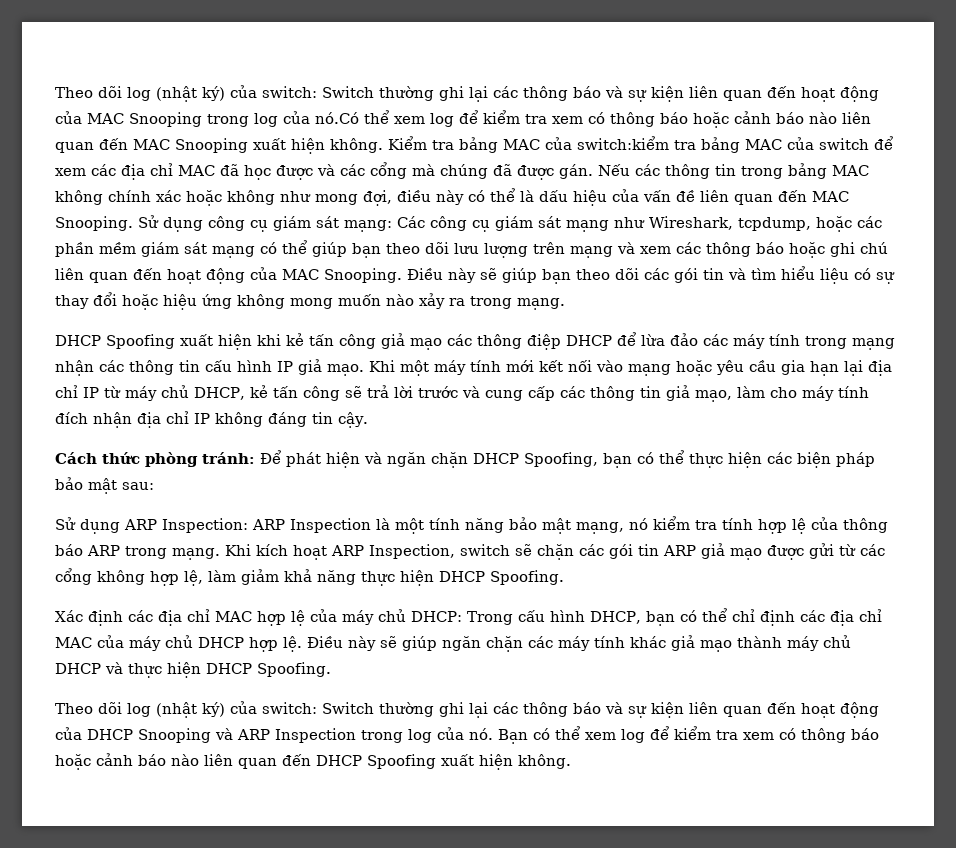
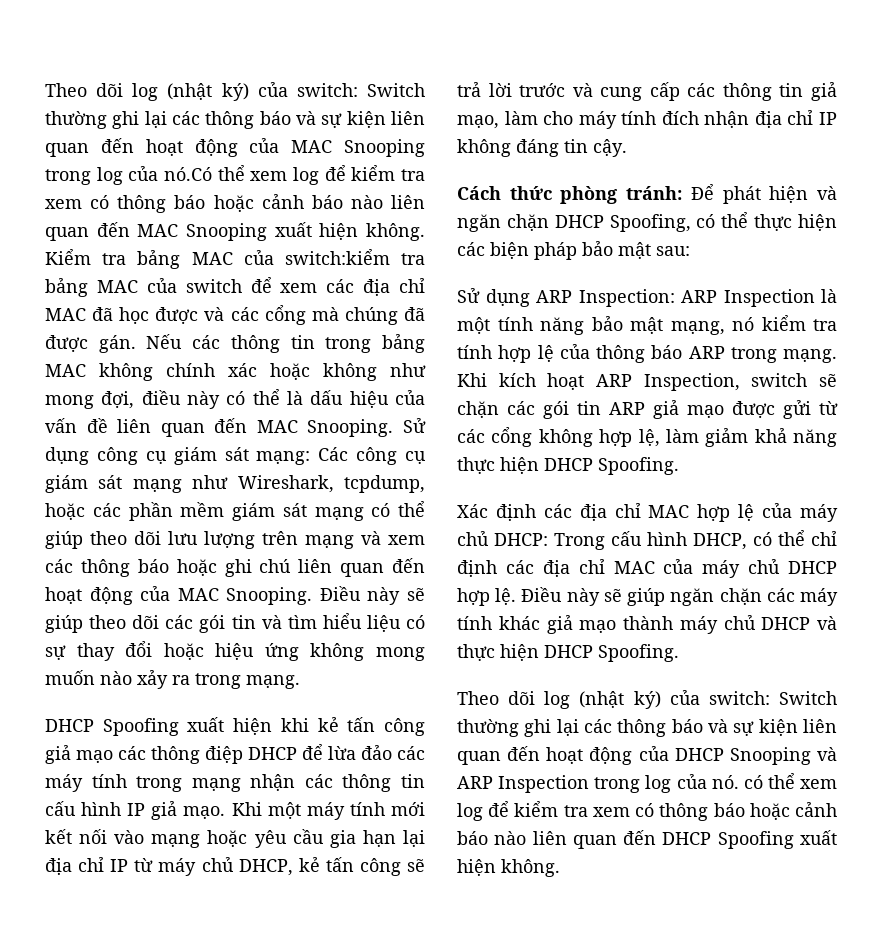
- Sử dụng công cụ giám sát mạng: Các công cụ giám sát mạng như Wireshark, tcpdump, hoặc các phần mềm giám sát mạng có thể giúp bạn theo dõi lưu lượng trên mạng và xem các thông báo hoặc ghi chú liên quan đến hoạt động của MAC Snooping.
+ Sử dụng công cụ giám sát mạng: Các công cụ giám sát mạng như Wireshark, tcpdump, hoặc các phần mềm giám sát mạng có thể giúp theo dõi lưu lượng trên mạng và xem các thông báo hoặc ghi chú liên quan đến hoạt động của MAC Snooping.
- Điều này sẽ giúp bạn theo dõi các gói tin và tìm hiểu liệu có sự thay đổi hoặc hiệu ứng không mong muốn nào xảy ra trong mạng.
+ Điều này sẽ giúp theo dõi các gói tin và tìm hiểu liệu có sự thay đổi hoặc hiệu ứng không mong muốn nào xảy ra trong mạng.
- Cách thức phòng tránh: Để phát hiện và ngăn chặn DHCP Spoofing, bạn có thể thực hiện các biện pháp bảo mật sau:
+ Cách thức phòng tránh: Để phát hiện và ngăn chặn DHCP Spoofing, có thể thực hiện các biện pháp bảo mật sau:
- Xác định các địa chỉ MAC hợp lệ của máy chủ DHCP: Trong cấu hình DHCP, bạn có thể chỉ định các địa chỉ MAC của máy chủ DHCP hợp lệ.
+ Xác định các địa chỉ MAC hợp lệ của máy chủ DHCP: Trong cấu hình DHCP, có thể chỉ định các địa chỉ MAC của máy chủ DHCP hợp lệ.
- Theo dõi log (nhật ký) của switch: Switch thường ghi lại các thông báo và sự kiện liên quan đến hoạt động của DHCP Snooping và ARP Inspection trong log của nó. Bạn có thể xem log để kiểm tra xem có thông báo hoặc cảnh báo nào liên quan đến DHCP Spoofing xuất hiện không.
+ Theo dõi log (nhật ký) của switch: Switch thường ghi lại các thông báo và sự kiện liên quan đến hoạt động của DHCP Snooping và ARP Inspection trong log của nó. có thể xem log để kiểm tra xem có thông báo hoặc cảnh báo nào liên quan đến DHCP Spoofing xuất hiện không.

